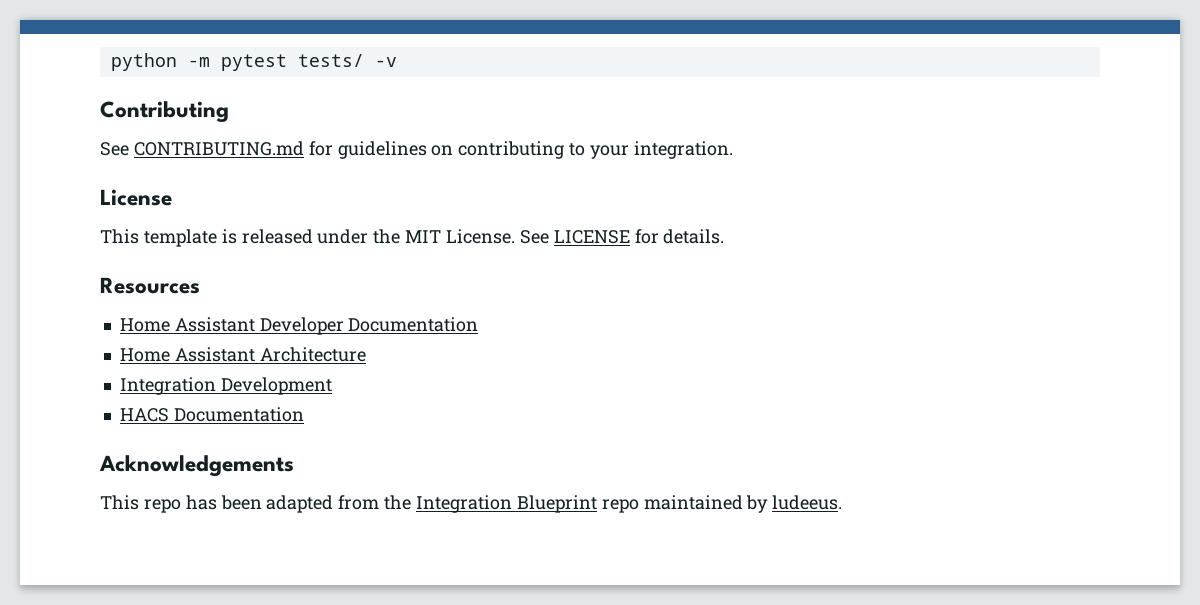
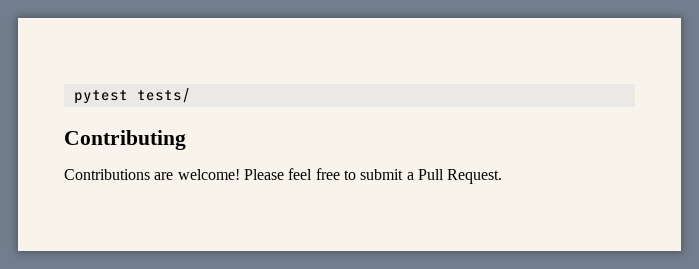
- python -m pytest tests/ -v
+ pytest tests/
- See CONTRIBUTING.md for guidelines on contributing to your integration.
- License
- This template is released under the MIT License. See LICENSE for details.
- Resources
- Home Assistant Developer Documentation
- Home Assistant Architecture
- Integration Development
- HACS Documentation
- Acknowledgements
- This repo has been adapted from the Integration Blueprint repo maintained by ludeeus.
+ Contributions are welcome! Please feel free to submit a Pull Request.

